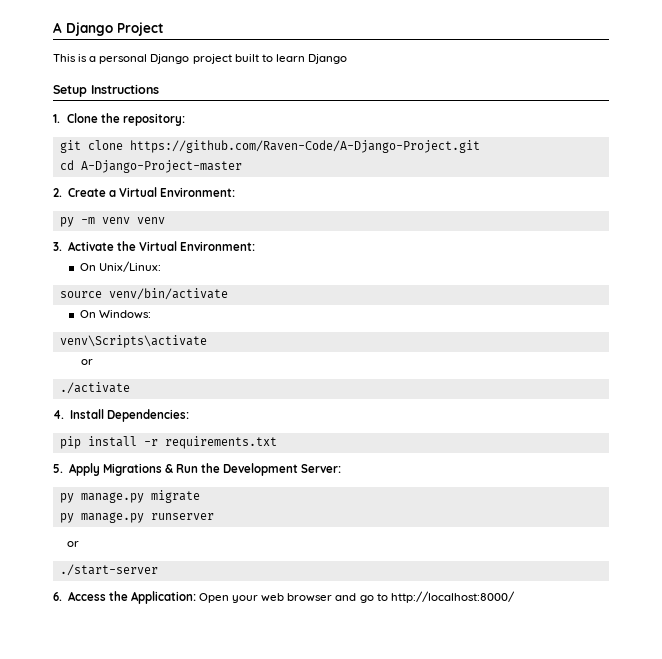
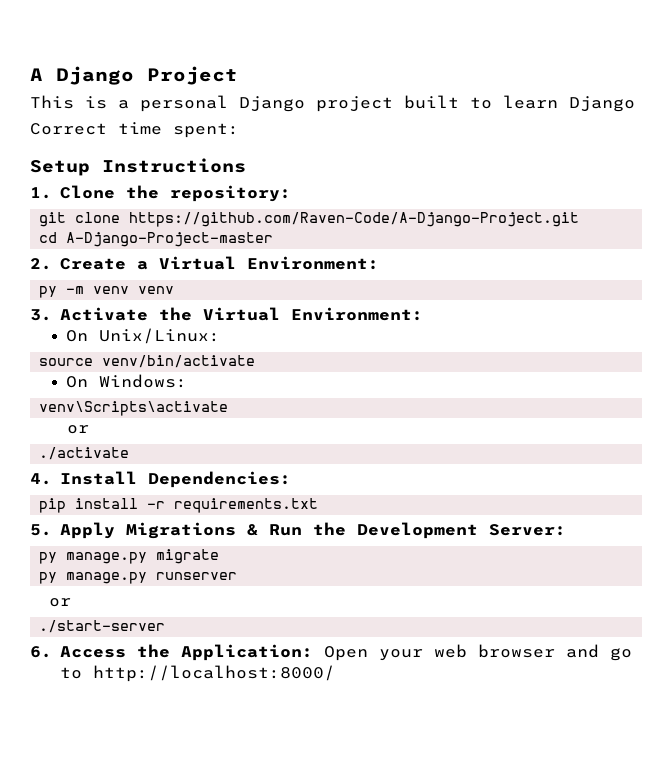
+ Correct time spent:

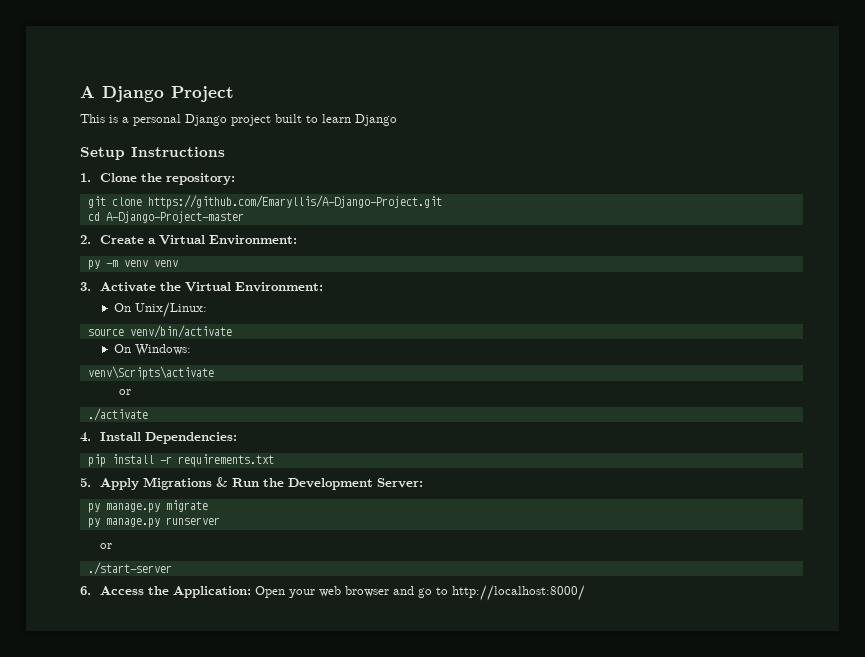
- Correct time spent:
- git clone https://github.com/Raven-Code/A-Django-Project.git
+ git clone https://github.com/Emaryllis/A-Django-Project.git

